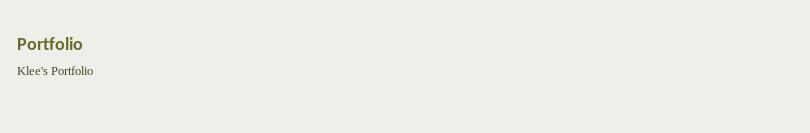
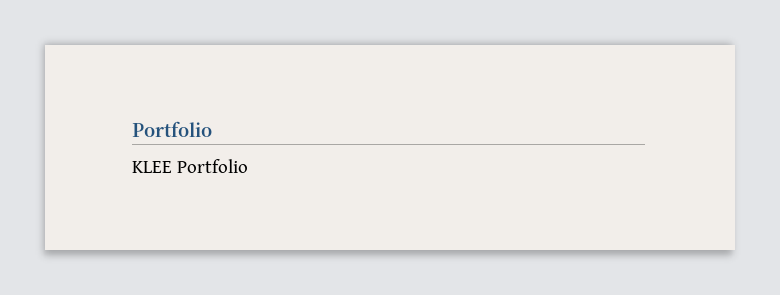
- Klee's Portfolio
+ KLEE Portfolio

